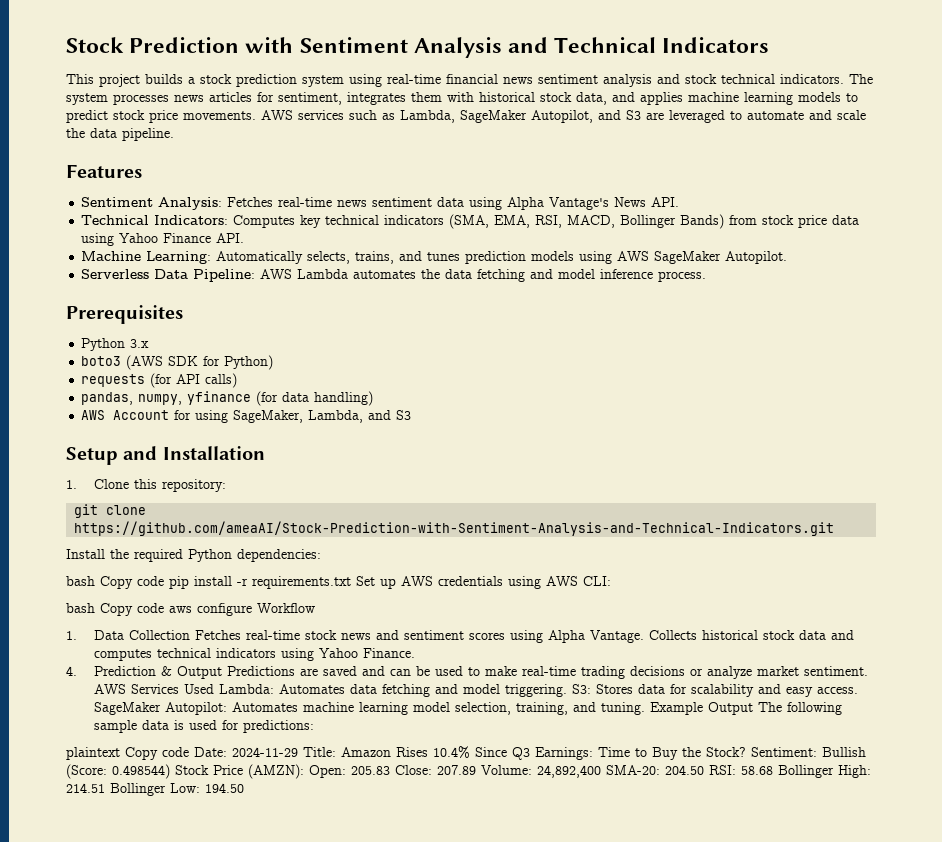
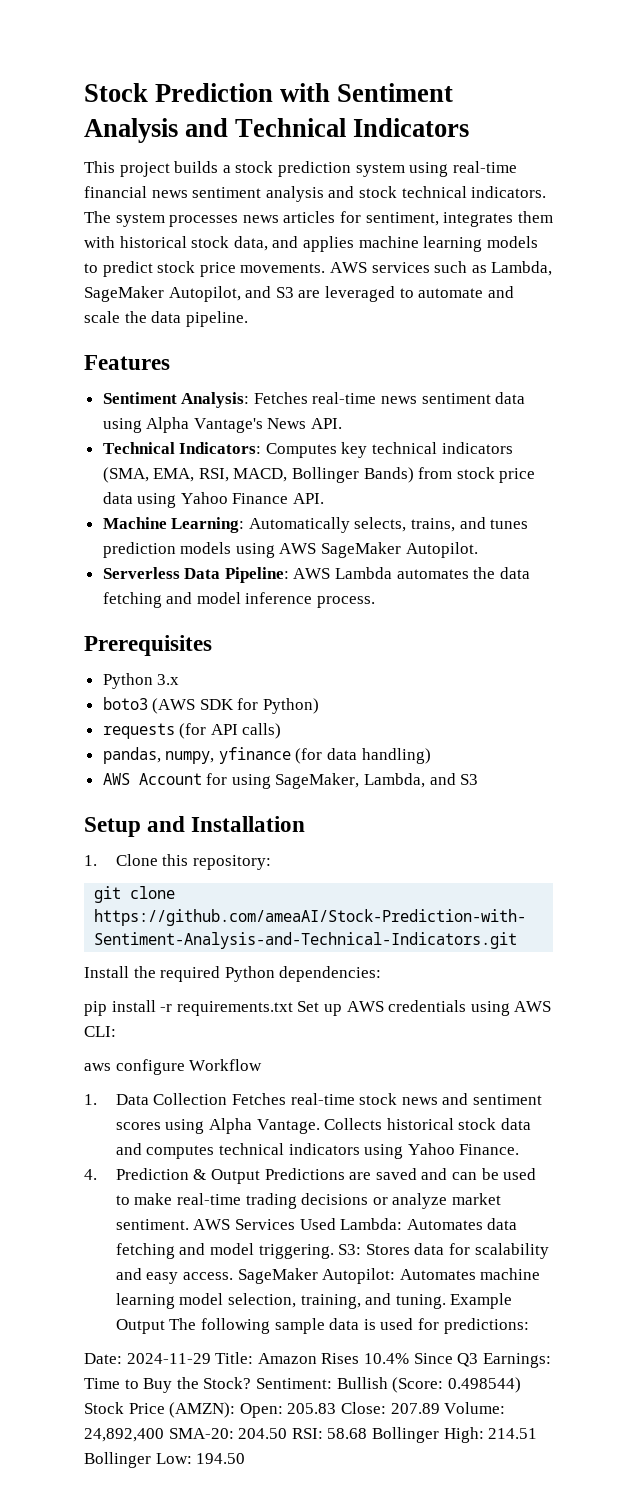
- bash Copy code pip install -r requirements.txt Set up AWS credentials using AWS CLI:
+ pip install -r requirements.txt Set up AWS credentials using AWS CLI:
- bash Copy code aws configure Workflow
+ aws configure Workflow
- plaintext Copy code Date: 2024-11-29 Title: Amazon Rises 10.4% Since Q3 Earnings: Time to Buy the Stock?
+ Date: 2024-11-29 Title: Amazon Rises 10.4% Since Q3 Earnings: Time to Buy the Stock?

